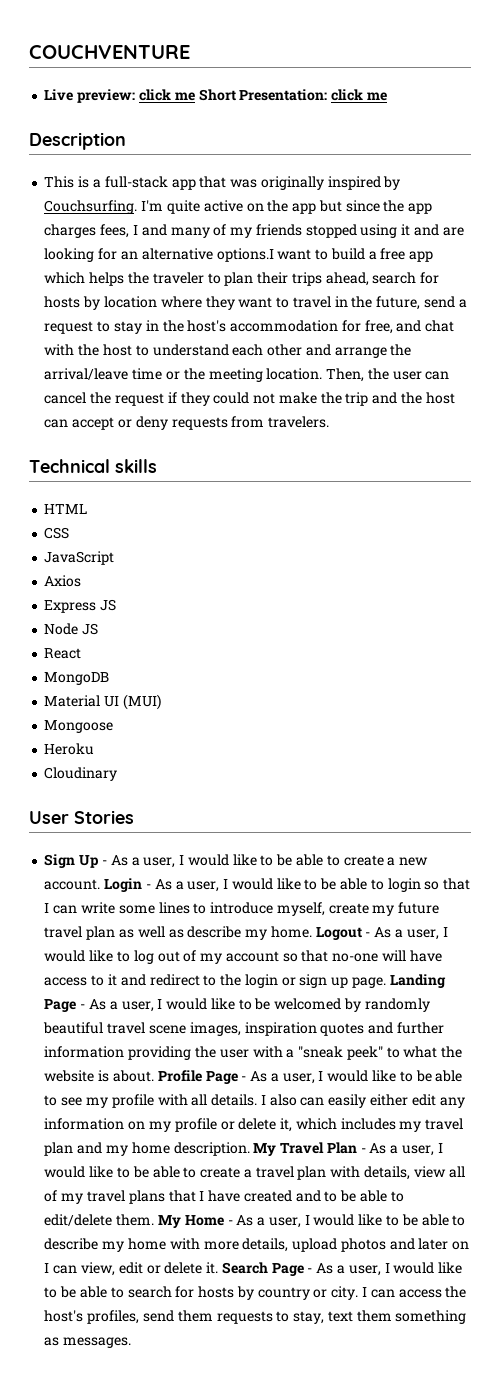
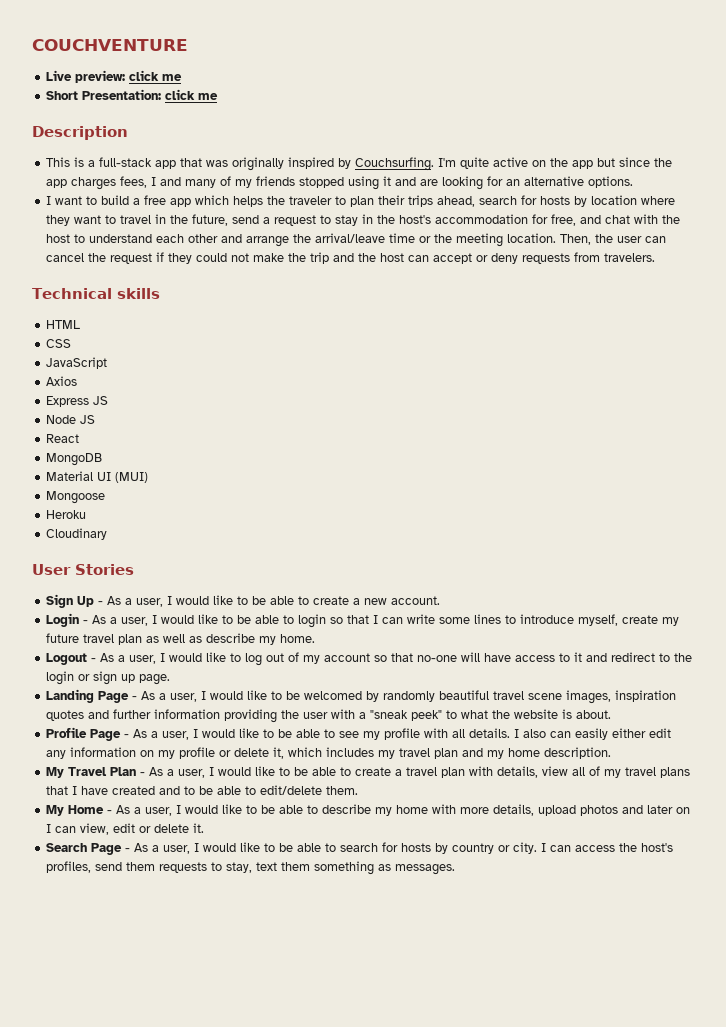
- Live preview: click me Short Presentation: click me
+ Live preview: click me
+ Short Presentation: click me
- I'm quite active on the app but since the app charges fees, I and many of my friends stopped using it and are looking for an alternative options.I want to build a free app which helps the traveler to plan their trips ahead, search for hosts by location where they want to travel in the future, send a request to stay in the host's accommodation for free, and chat with the host to understand each other and arrange the arrival/leave time or the meeting location.
+ I'm quite active on the app but since the app charges fees, I and many of my friends stopped using it and are looking for an alternative options.
+ I want to build a free app which helps the traveler to plan their trips ahead, search for hosts by location where they want to travel in the future, send a request to stay in the host's accommodation for free, and chat with the host to understand each other and arrange the arrival/leave time or the meeting location.
- Sign Up - As a user, I would like to be able to create a new account. Login - As a user, I would like to be able to login so that I can write some lines to introduce myself, create my future travel plan as well as describe my home. Logout - As a user, I would like to log out of my account so that no-one will have access to it and redirect to the login or sign up page. Landing Page - As a user, I would like to be welcomed by randomly beautiful travel scene images, inspiration quotes and further information providing the user with a "sneak peek" to what the website is about. Profile Page - As a user, I would like to be able to see my profile with all details.
+ Sign Up - As a user, I would like to be able to create a new account.
+ Login - As a user, I would like to be able to login so that I can write some lines to introduce myself, create my future travel plan as well as describe my home.
+ Logout - As a user, I would like to log out of my account so that no-one will have access to it and redirect to the login or sign up page.
+ Landing Page - As a user, I would like to be welcomed by randomly beautiful travel scene images, inspiration quotes and further information providing the user with a "sneak peek" to what the website is about.
+ Profile Page - As a user, I would like to be able to see my profile with all details.
- I also can easily either edit any information on my profile or delete it, which includes my travel plan and my home description. My Travel Plan - As a user, I would like to be able to create a travel plan with details, view all of my travel plans that I have created and to be able to edit/delete them. My Home - As a user, I would like to be able to describe my home with more details, upload photos and later on I can view, edit or delete it. Search Page - As a user, I would like to be able to search for hosts by country or city.
+ I also can easily either edit any information on my profile or delete it, which includes my travel plan and my home description.
+ My Travel Plan - As a user, I would like to be able to create a travel plan with details, view all of my travel plans that I have created and to be able to edit/delete them.
+ My Home - As a user, I would like to be able to describe my home with more details, upload photos and later on I can view, edit or delete it.
+ Search Page - As a user, I would like to be able to search for hosts by country or city.

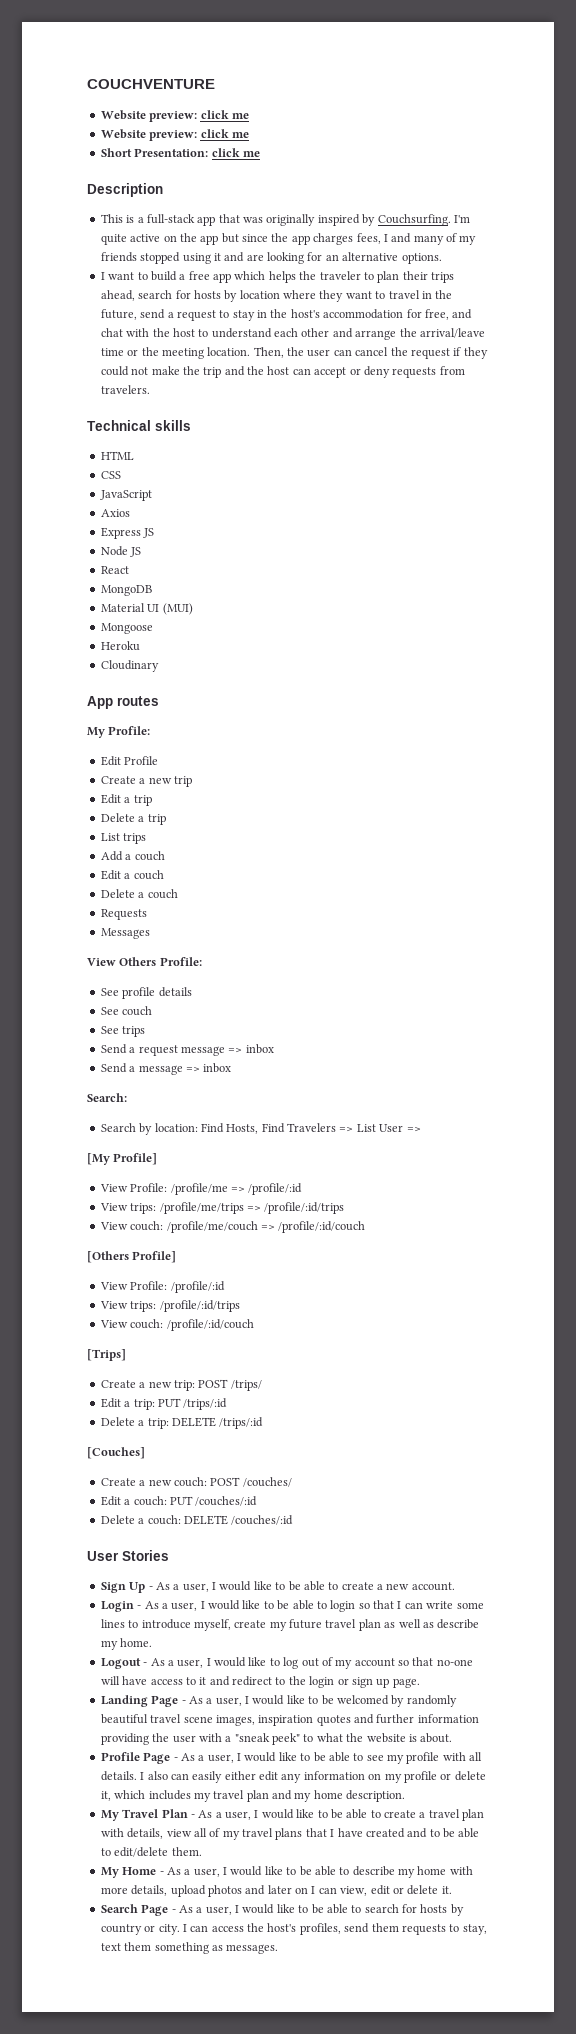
  COUCHVENTURE
- Live preview: click me
+ Website preview: click me
+ Website preview: click me
+ App routes
+ My Profile:
+ Edit Profile
+ Create a new trip
+ Edit a trip
+ Delete a trip
+ List trips
+ Add a couch
+ Edit a couch
+ Delete a couch
+ Requests
+ Messages
+ View Others Profile:
+ See profile details
+ See couch
+ See trips
+ Send a request message => inbox
+ Send a message => inbox
+ Search:
+ Search by location: Find Hosts, Find Travelers => List User =>
+ [My Profile]
+ View Profile: /profile/me => /profile/:id
+ View trips: /profile/me/trips => /profile/:id/trips
+ View couch: /profile/me/couch => /profile/:id/couch
+ [Others Profile]
+ View Profile: /profile/:id
+ View trips: /profile/:id/trips
+ View couch: /profile/:id/couch
+ [Trips]
+ Create a new trip: POST /trips/
+ Edit a trip: PUT /trips/:id
+ Delete a trip: DELETE /trips/:id
+ [Couches]
+ Create a new couch: POST /couches/
+ Edit a couch: PUT /couches/:id
+ Delete a couch: DELETE /couches/:id

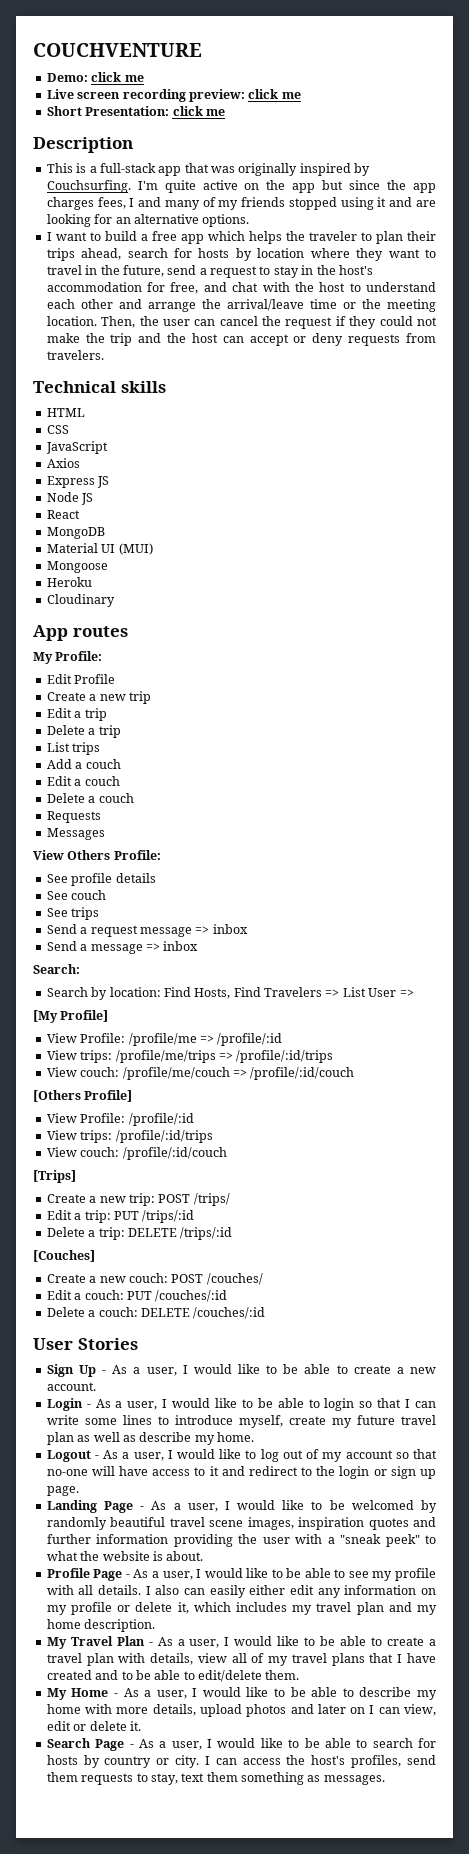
  COUCHVENTURE
- Website preview: click me
- Website preview: click me
+ Demo: click me
+ Live screen recording preview: click me

